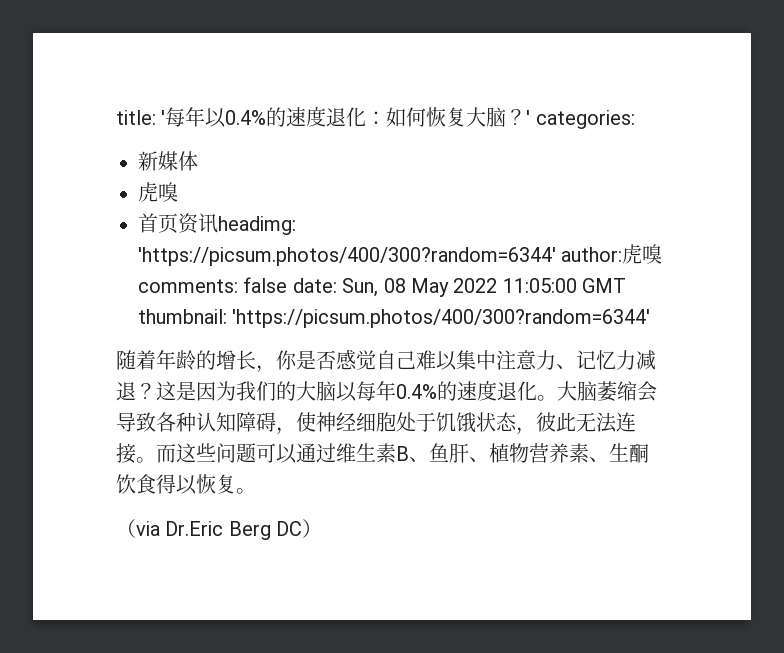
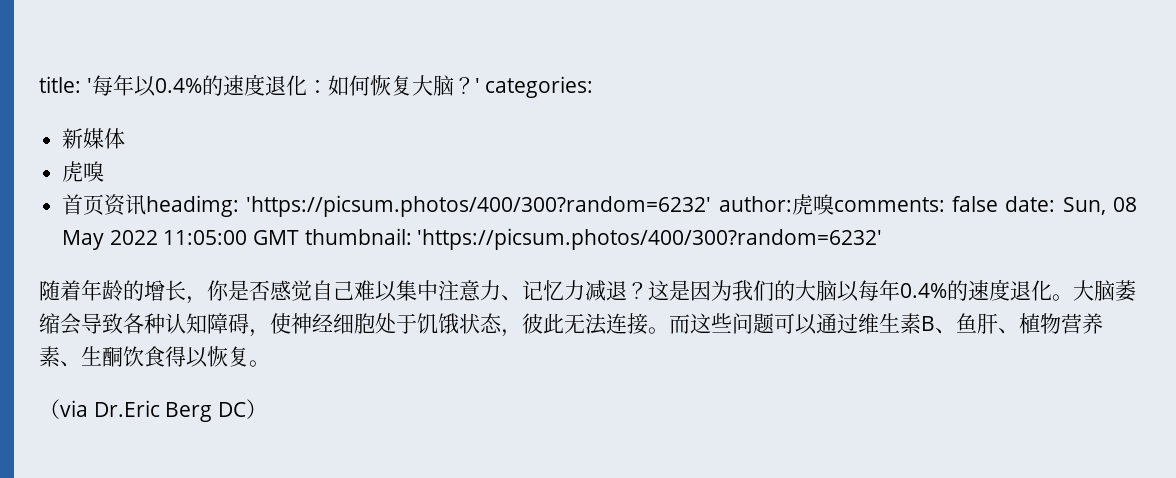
- 首页资讯headimg: 'https://picsum.photos/400/300?random=6344' author:虎嗅comments: false date: Sun, 08 May 2022 11:05:00 GMT thumbnail: 'https://picsum.photos/400/300?random=6344'
+ 首页资讯headimg: 'https://picsum.photos/400/300?random=6232' author:虎嗅comments: false date: Sun, 08 May 2022 11:05:00 GMT thumbnail: 'https://picsum.photos/400/300?random=6232'

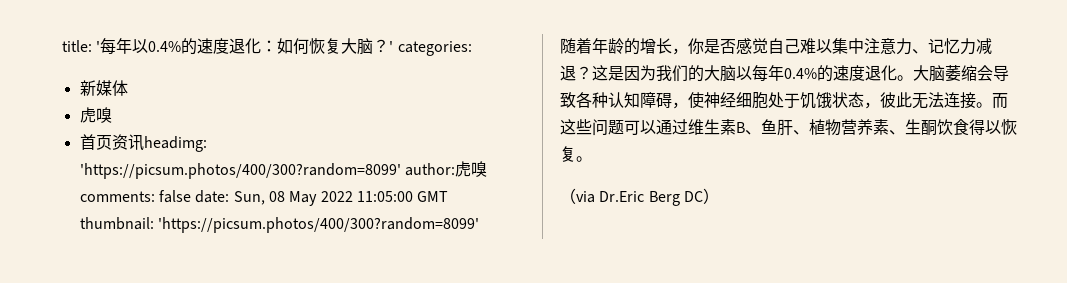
- 首页资讯headimg: 'https://picsum.photos/400/300?random=6232' author:虎嗅comments: false date: Sun, 08 May 2022 11:05:00 GMT thumbnail: 'https://picsum.photos/400/300?random=6232'
+ 首页资讯headimg: 'https://picsum.photos/400/300?random=8099' author:虎嗅comments: false date: Sun, 08 May 2022 11:05:00 GMT thumbnail: 'https://picsum.photos/400/300?random=8099'

